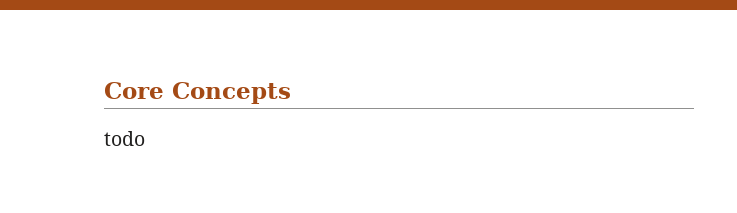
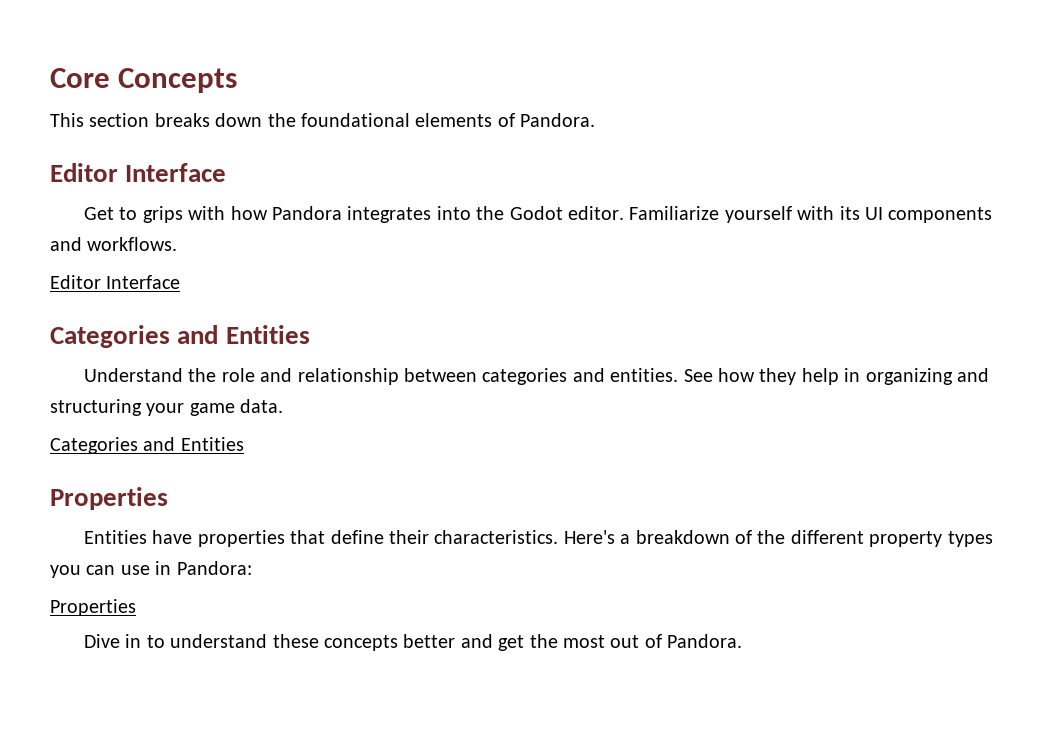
- todo
+ This section breaks down the foundational elements of Pandora.
+ Editor Interface
+ Get to grips with how Pandora integrates into the Godot editor. Familiarize yourself with its UI components and workflows.
+ Editor Interface
+ Categories and Entities
+ Understand the role and relationship between categories and entities. See how they help in organizing and structuring your game data.
+ Categories and Entities
+ Properties
+ Entities have properties that define their characteristics. Here's a breakdown of the different property types you can use in Pandora:
+ Properties
+ Dive in to understand these concepts better and get the most out of Pandora.

